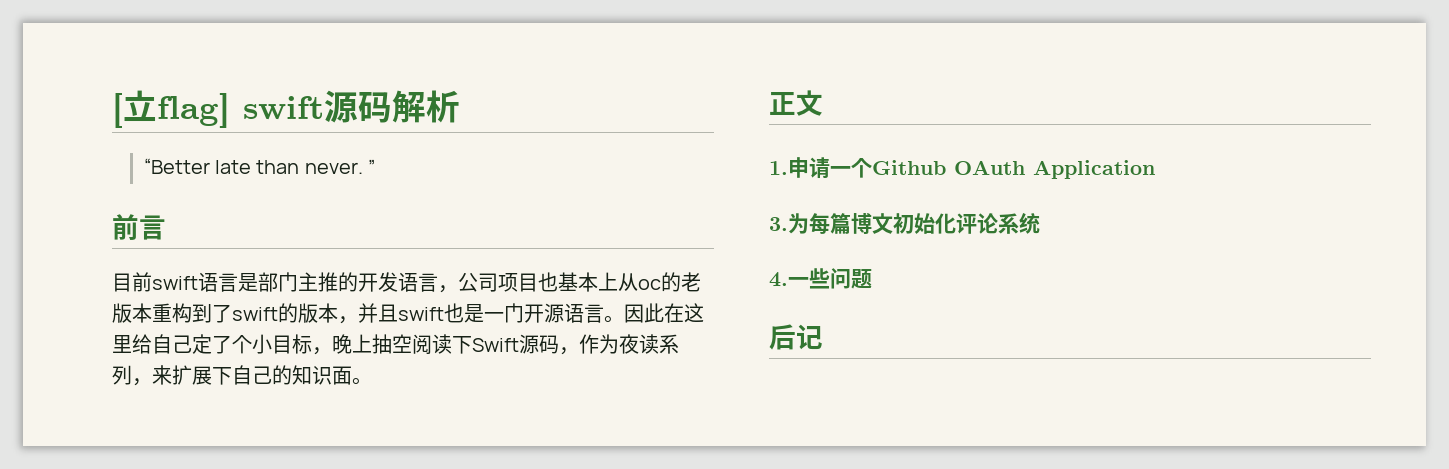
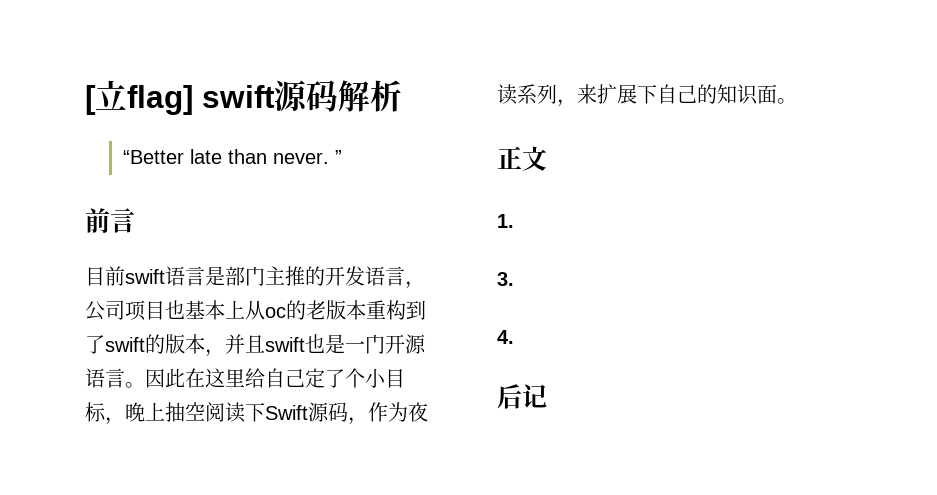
- 1.申请一个Github OAuth Application
- 3.为每篇博文初始化评论系统
+ 1.
+ 3.
- 4.一些问题
+ 4.

